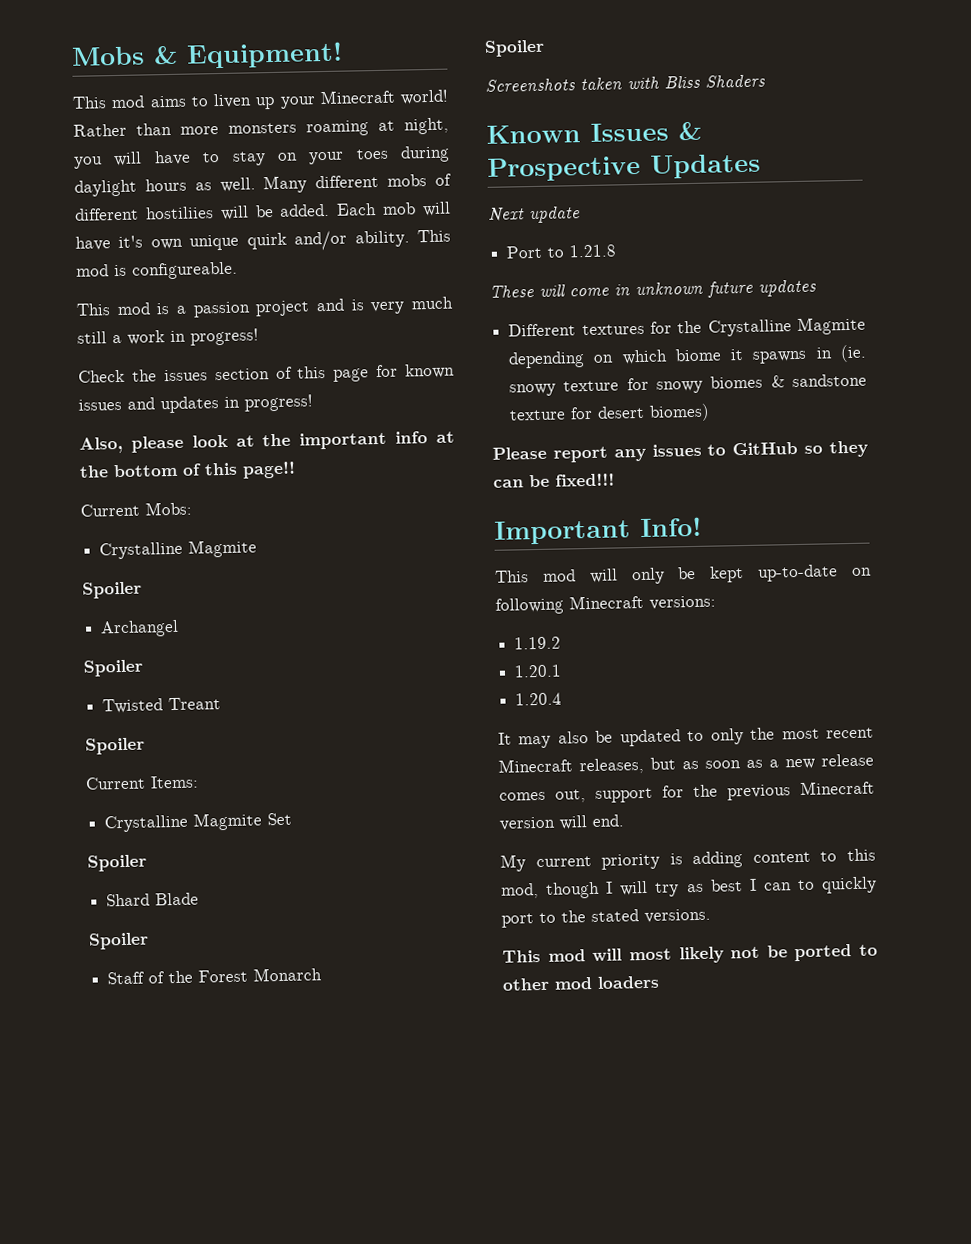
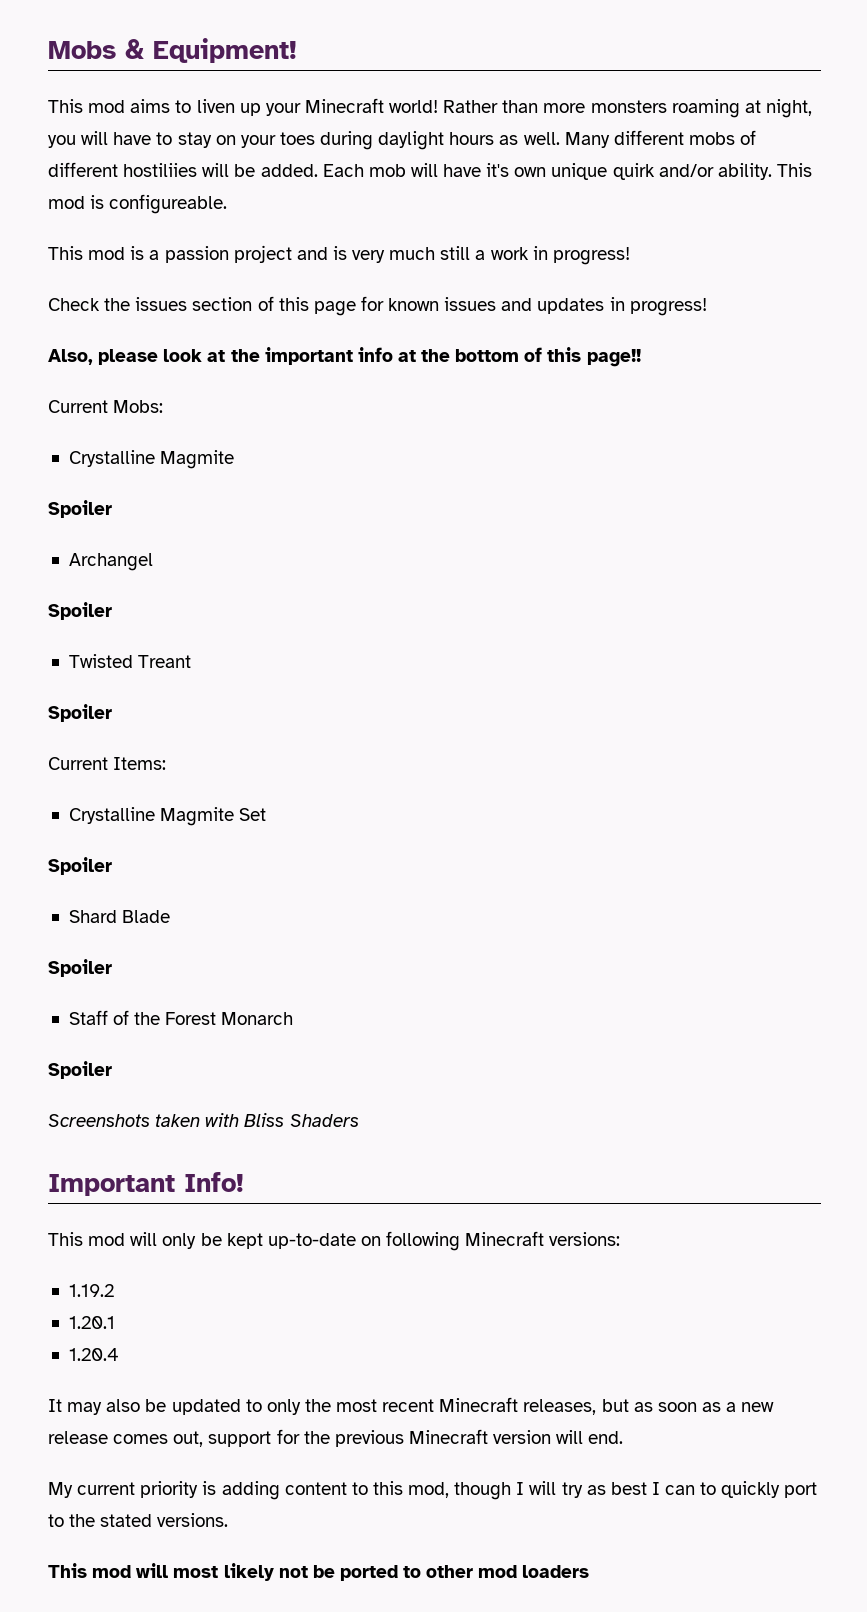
- Known Issues & Prospective Updates
- Next update
- Port to 1.21.8
- These will come in unknown future updates
- Different textures for the Crystalline Magmite depending on which biome it spawns in (ie. snowy texture for snowy biomes & sandstone texture for desert biomes)
- Please report any issues to GitHub so they can be fixed!!!

